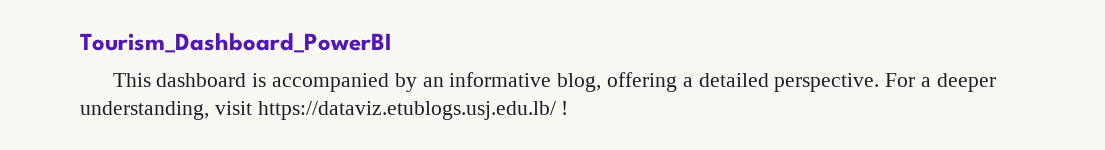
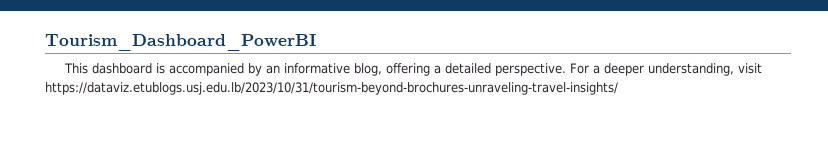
- For a deeper understanding, visit https://dataviz.etublogs.usj.edu.lb/ !
+ For a deeper understanding, visit https://dataviz.etublogs.usj.edu.lb/2023/10/31/tourism-beyond-brochures-unraveling-travel-insights/

